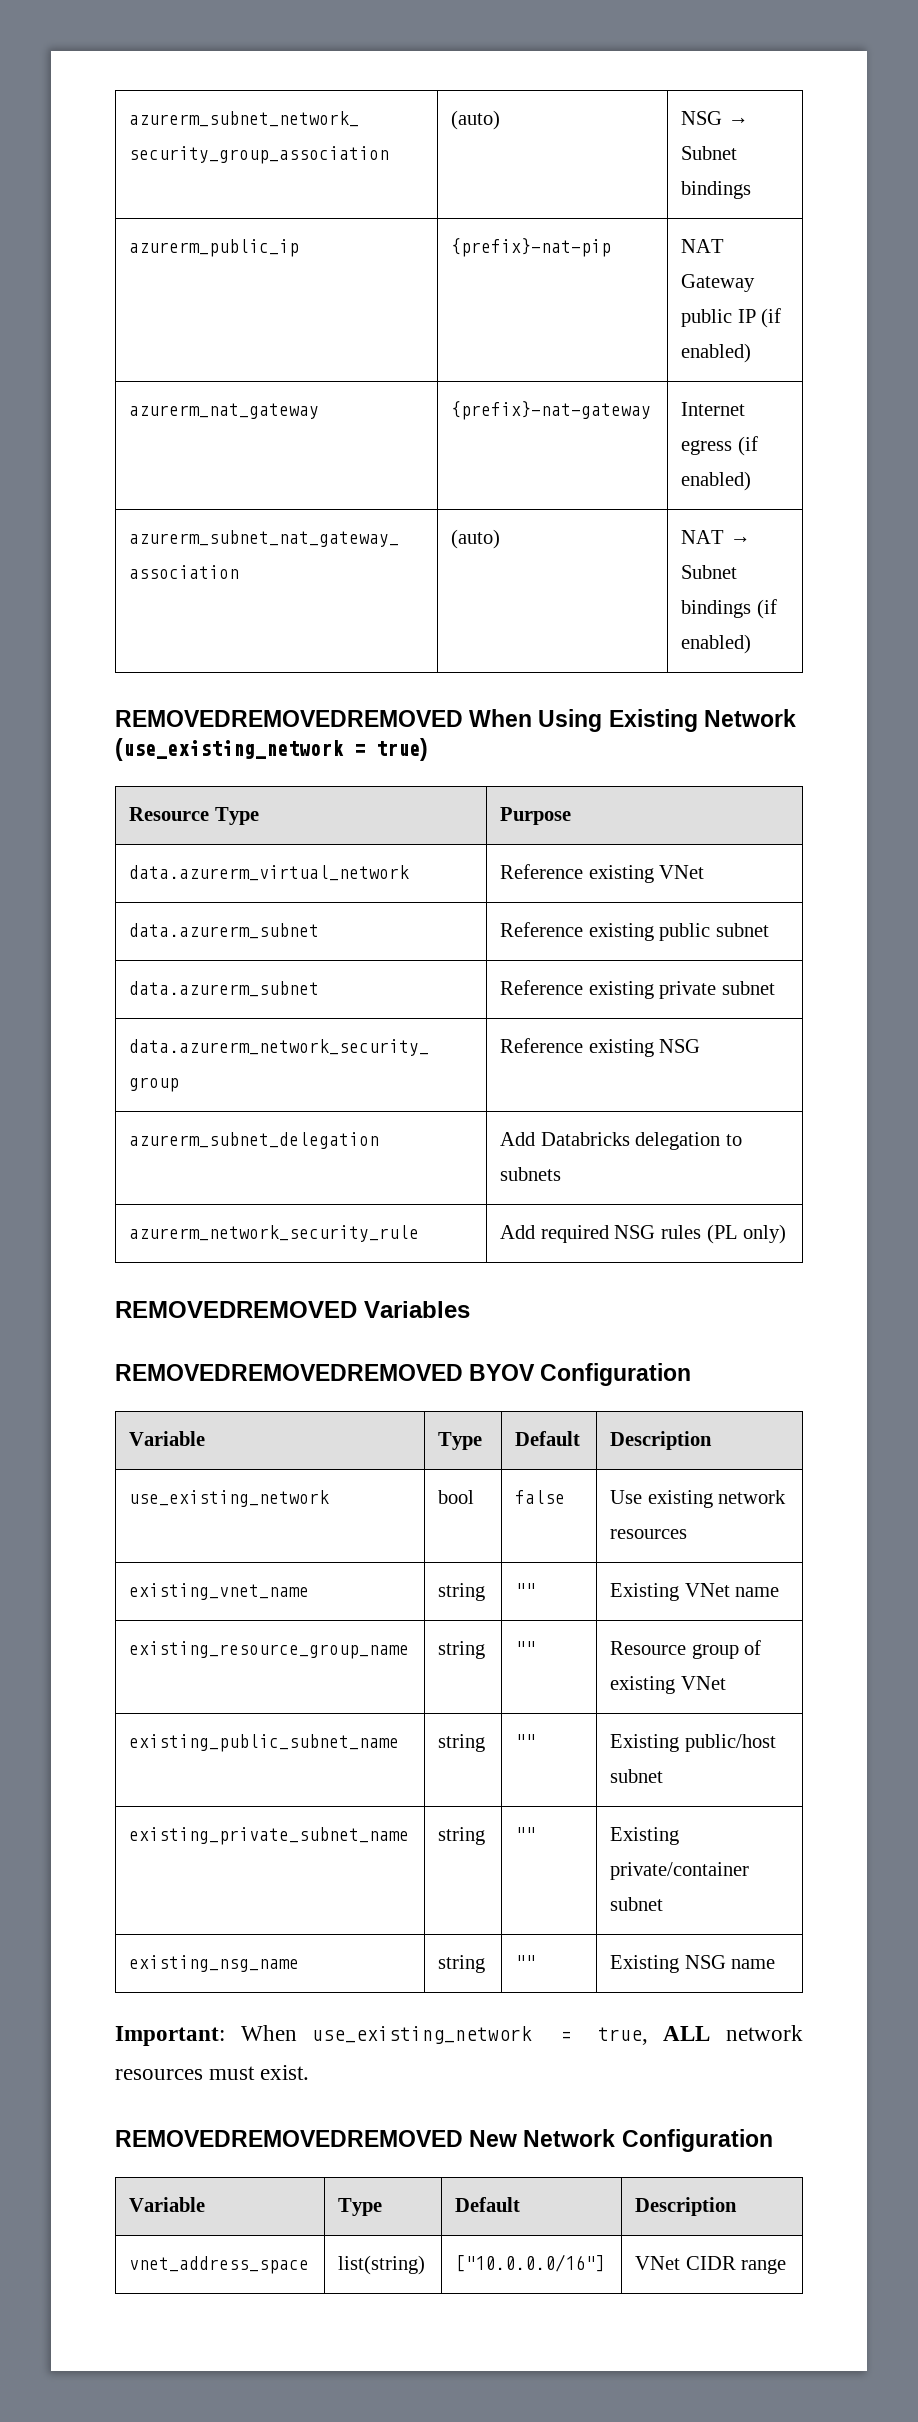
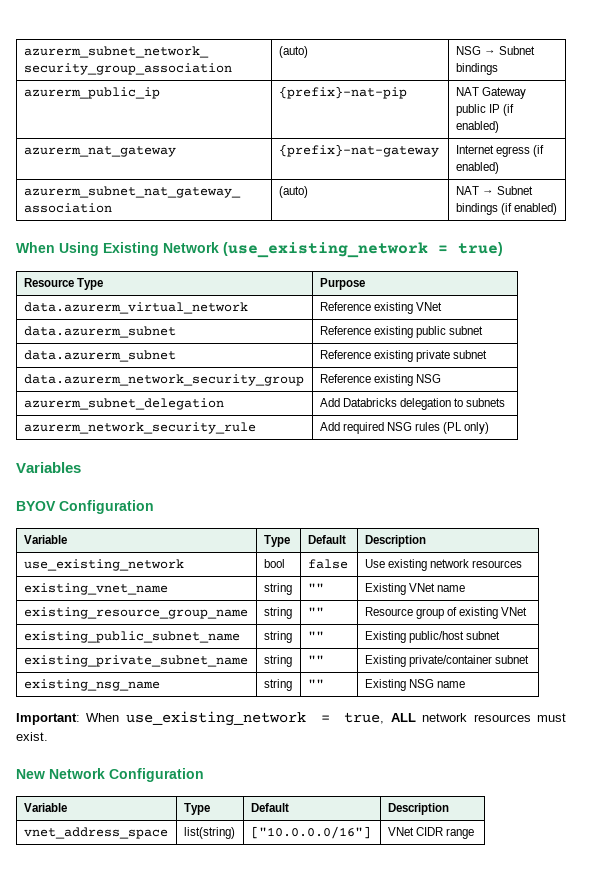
- REMOVEDREMOVEDREMOVED When Using Existing Network (use_existing_network = true)
+ When Using Existing Network (use_existing_network = true)
- REMOVEDREMOVED Variables
+ Variables
- REMOVEDREMOVEDREMOVED BYOV Configuration
+ BYOV Configuration
- REMOVEDREMOVEDREMOVED New Network Configuration
+ New Network Configuration

